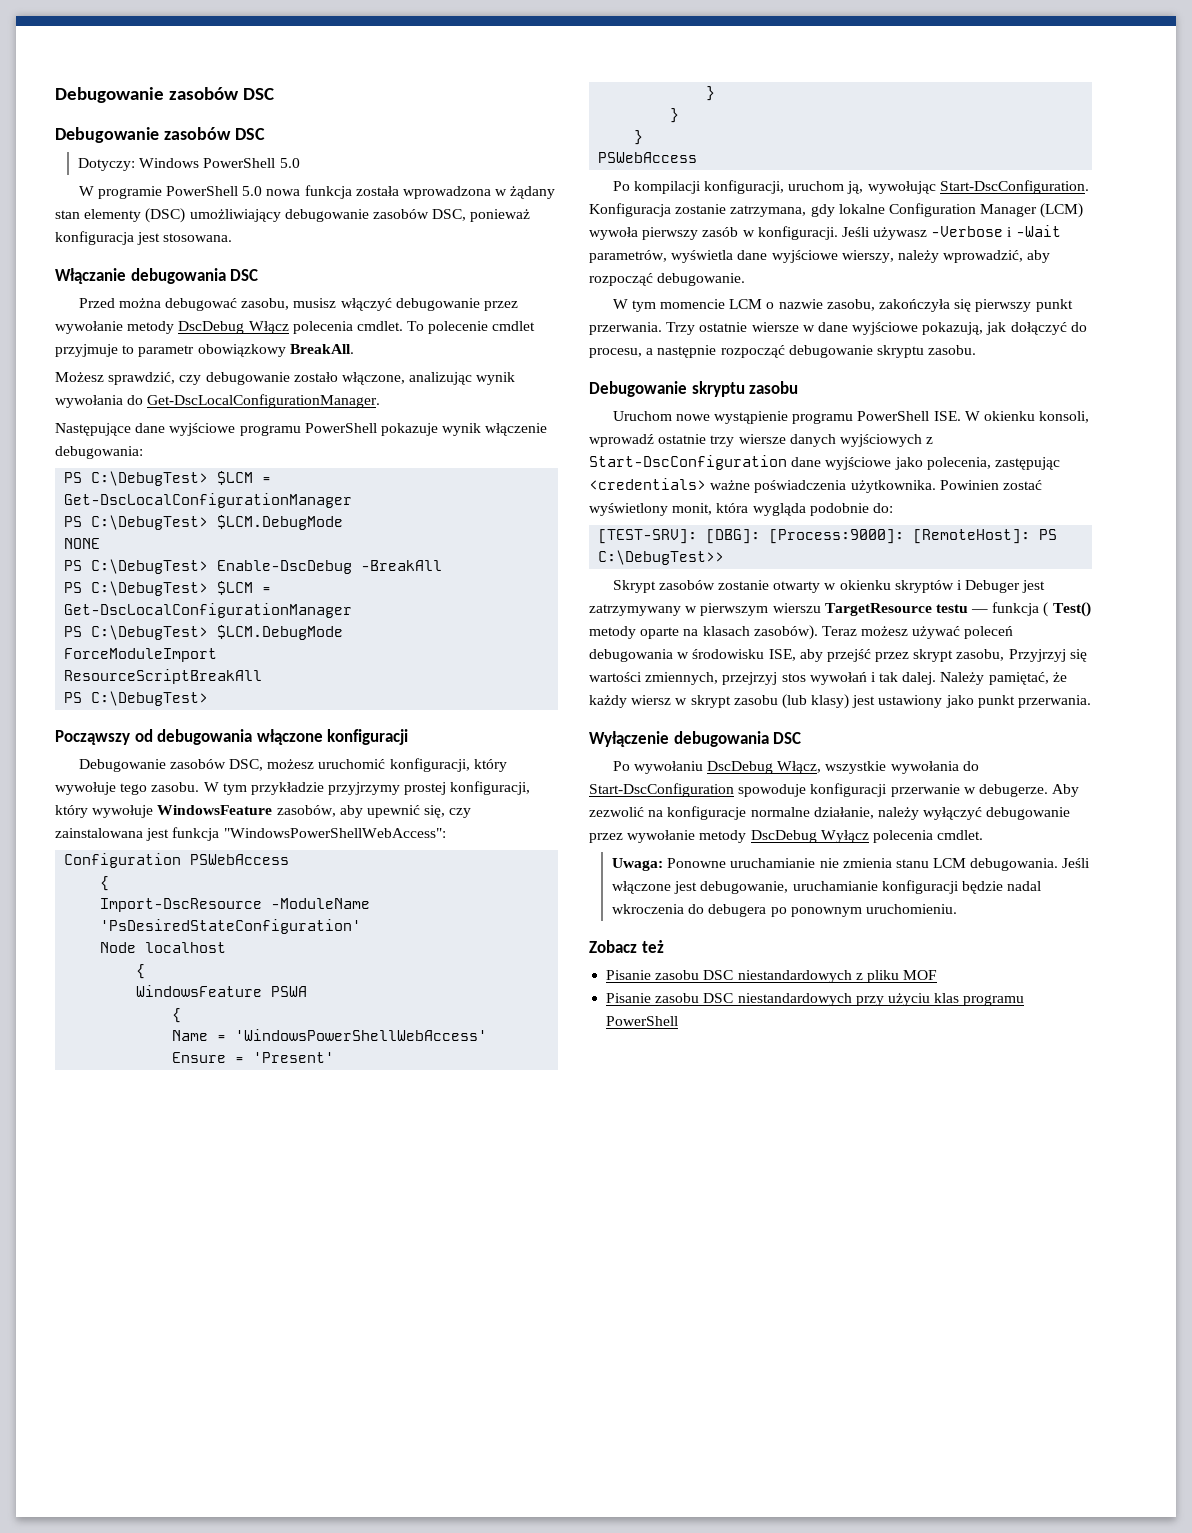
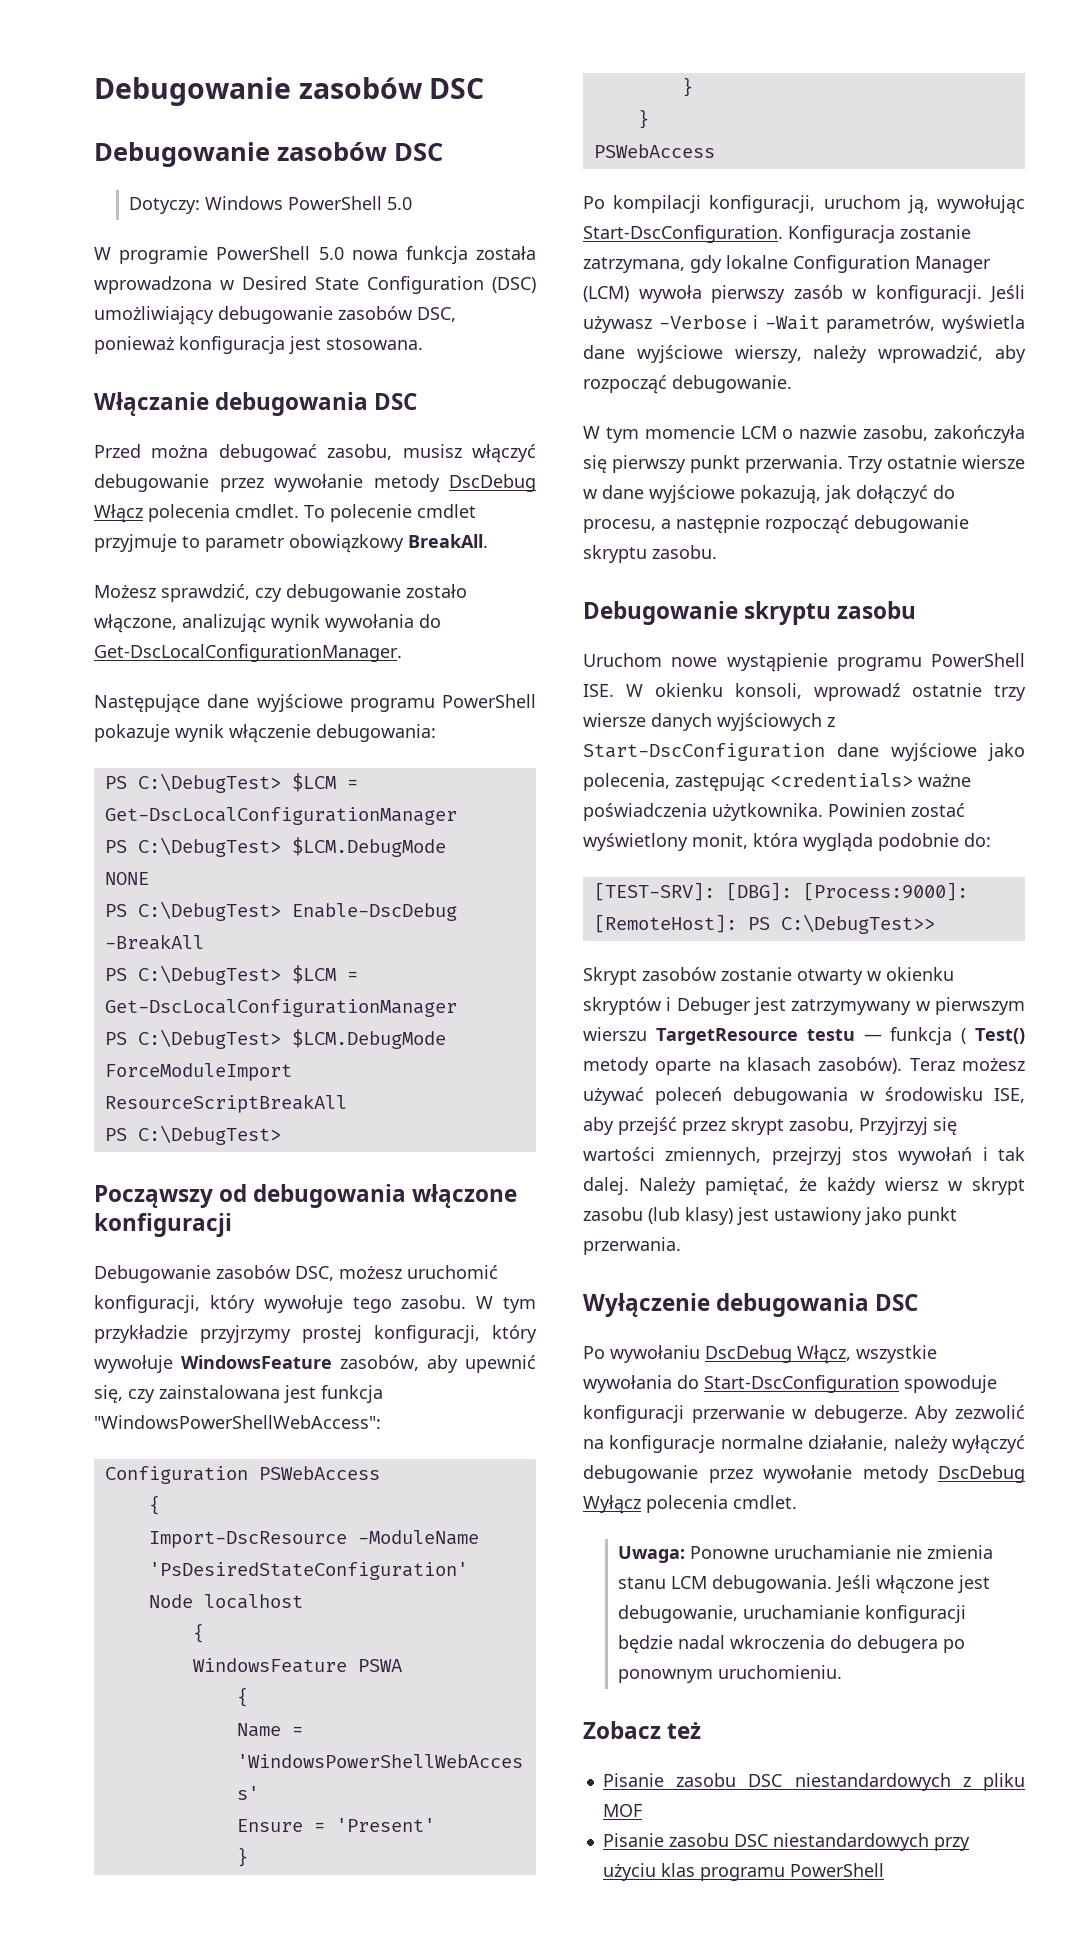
- W programie PowerShell 5.0 nowa funkcja została wprowadzona w żądany stan elementy (DSC) umożliwiający debugowanie zasobów DSC, ponieważ konfiguracja jest stosowana.
+ W programie PowerShell 5.0 nowa funkcja została wprowadzona w Desired State Configuration (DSC) umożliwiający debugowanie zasobów DSC, ponieważ konfiguracja jest stosowana.

